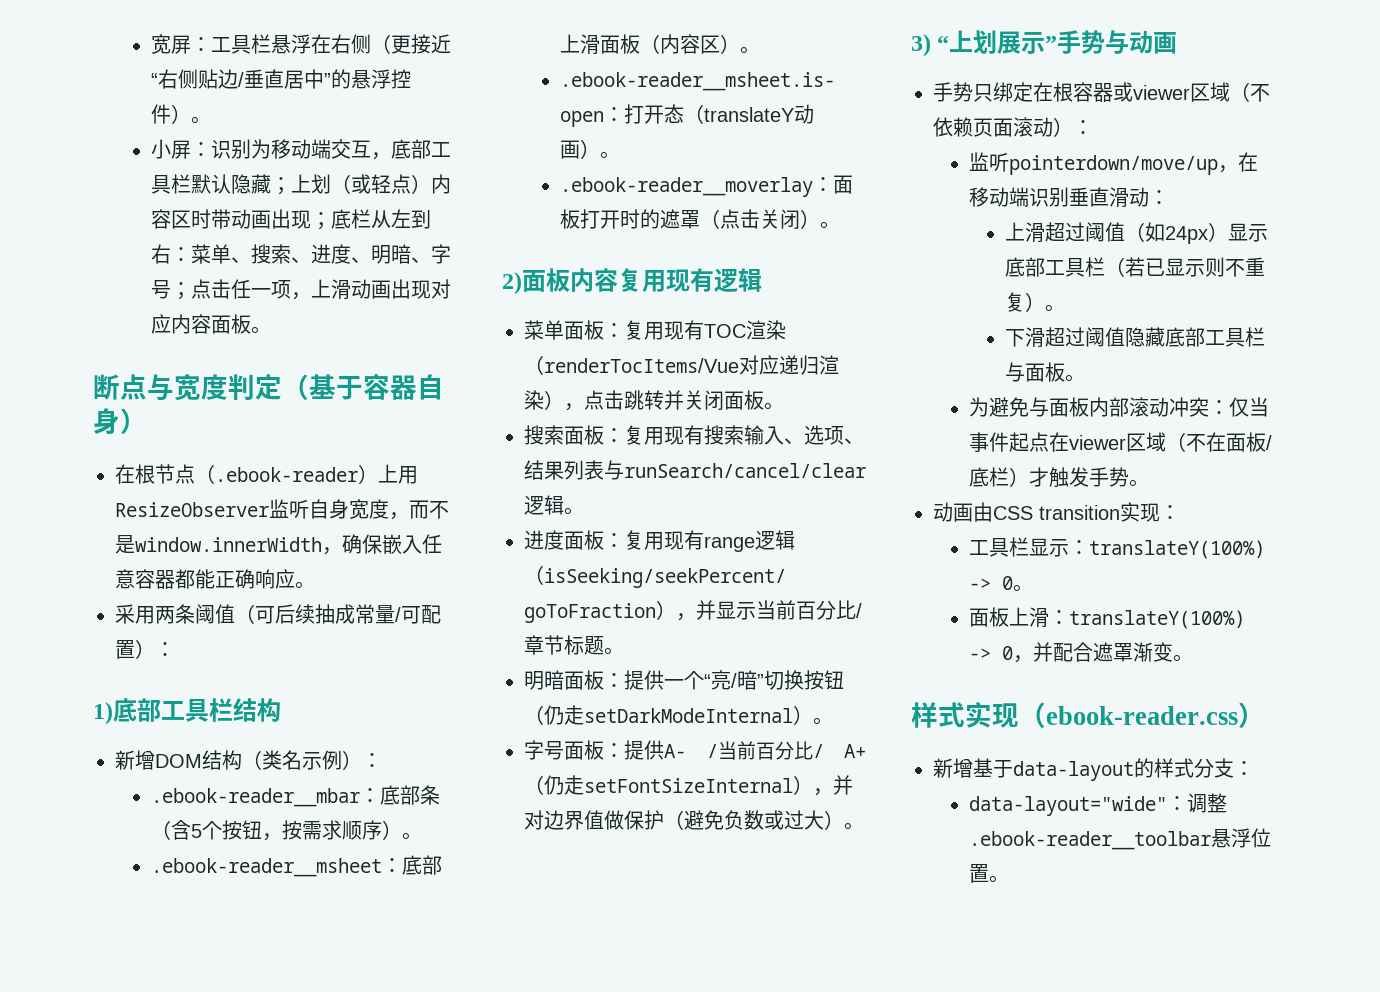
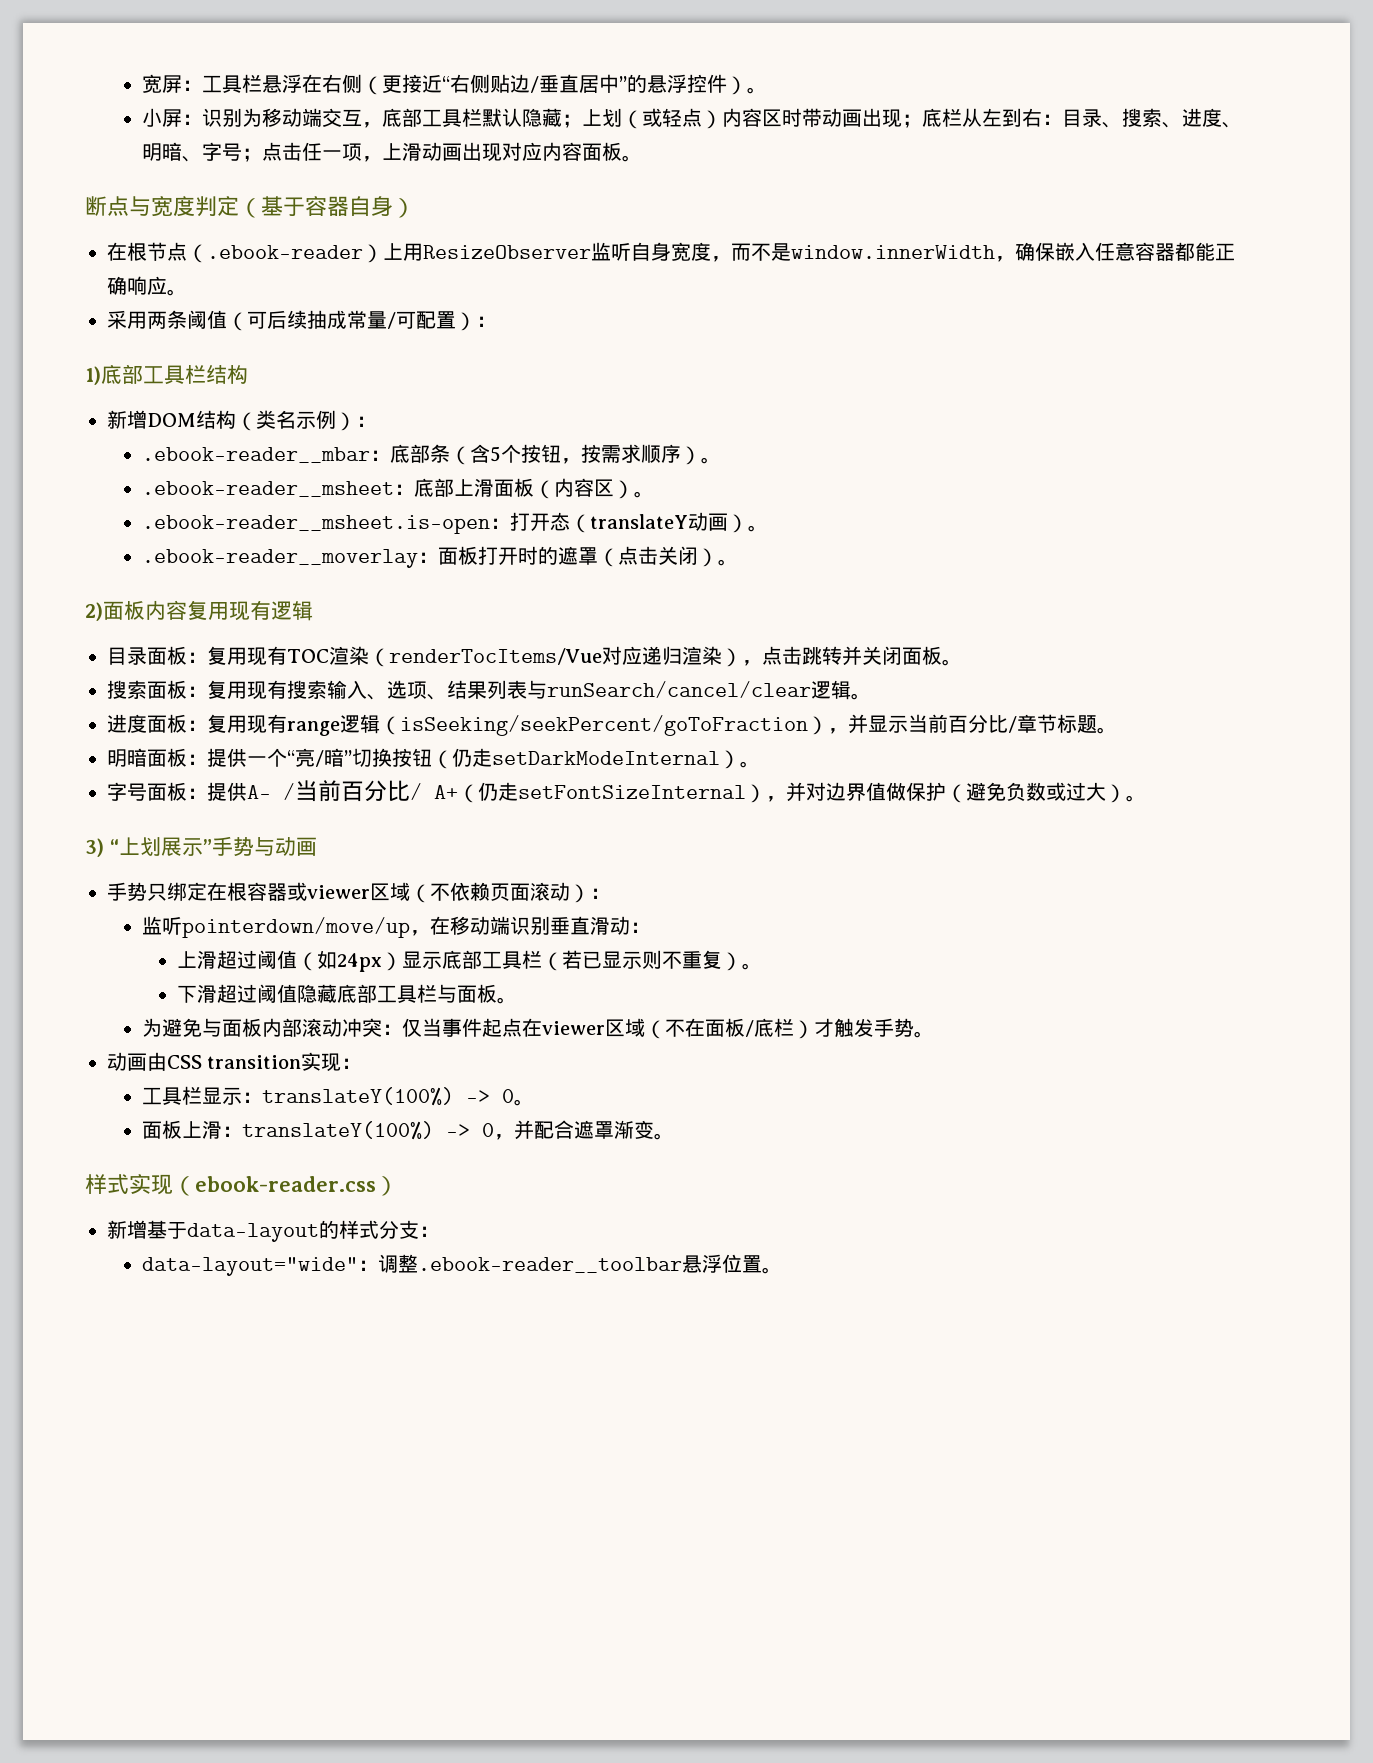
- 小屏：识别为移动端交互，底部工具栏默认隐藏；上划（或轻点）内容区时带动画出现；底栏从左到右：菜单、搜索、进度、明暗、字号；点击任一项，上滑动画出现对应内容面板。
+ 小屏：识别为移动端交互，底部工具栏默认隐藏；上划（或轻点）内容区时带动画出现；底栏从左到右：目录、搜索、进度、明暗、字号；点击任一项，上滑动画出现对应内容面板。
- 菜单面板：复用现有TOC渲染（renderTocItems/Vue对应递归渲染），点击跳转并关闭面板。
+ 目录面板：复用现有TOC渲染（renderTocItems/Vue对应递归渲染），点击跳转并关闭面板。

